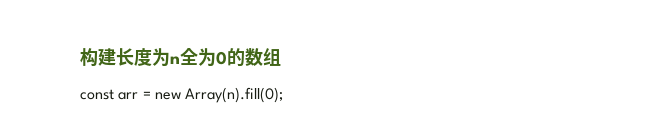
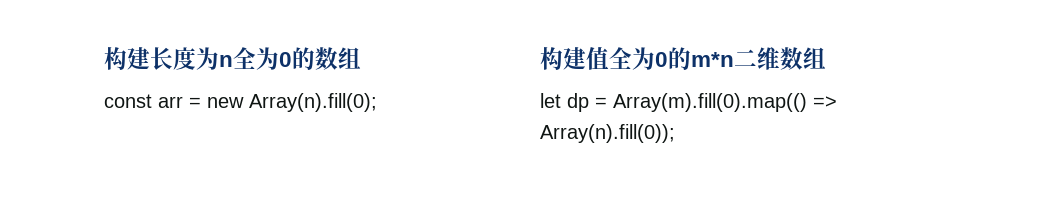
+ 构建值全为0的m*n二维数组
+ let dp = Array(m).fill(0).map(() => Array(n).fill(0));

